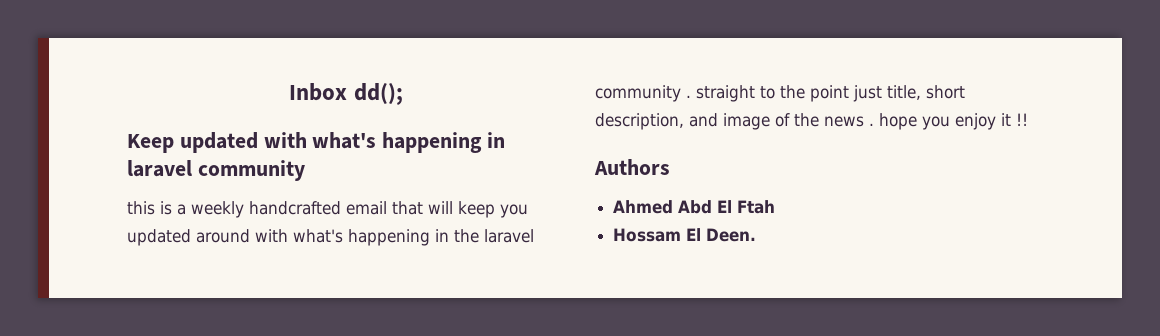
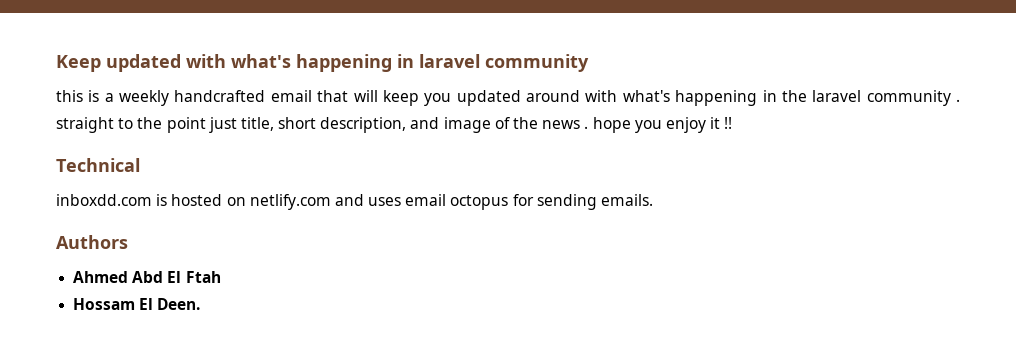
- Inbox dd();
+ Technical
+ inboxdd.com is hosted on netlify.com and uses email octopus for sending emails.

